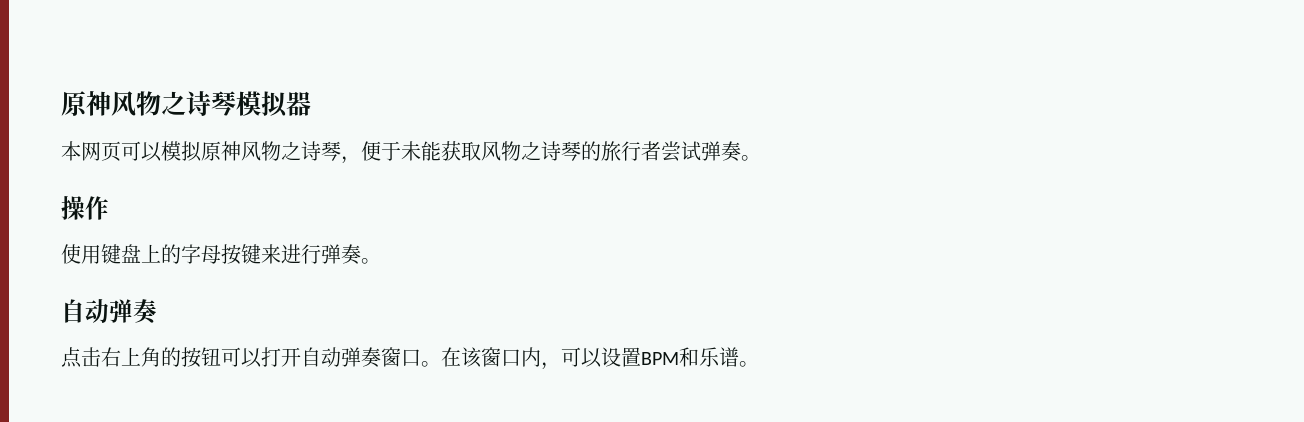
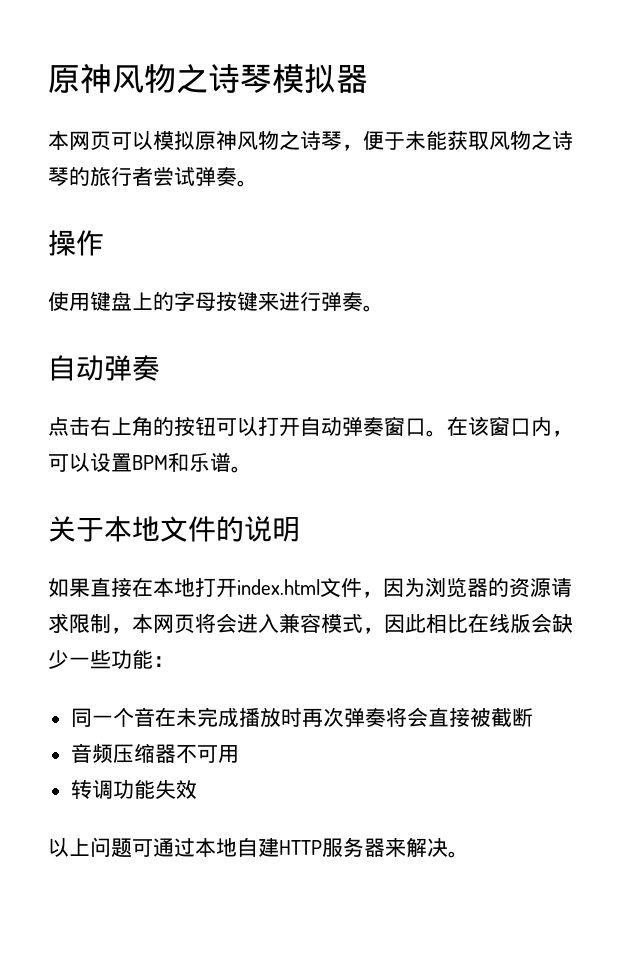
+ 关于本地文件的说明
+ 如果直接在本地打开index.html文件，因为浏览器的资源请求限制，本网页将会进入兼容模式，因此相比在线版会缺少一些功能：
+ 同一个音在未完成播放时再次弹奏将会直接被截断
+ 音频压缩器不可用
+ 转调功能失效
+ 以上问题可通过本地自建HTTP服务器来解决。

